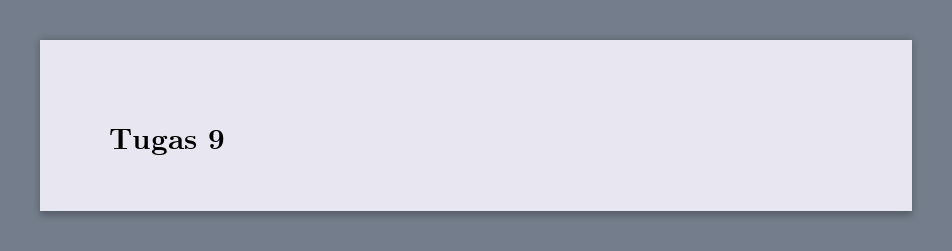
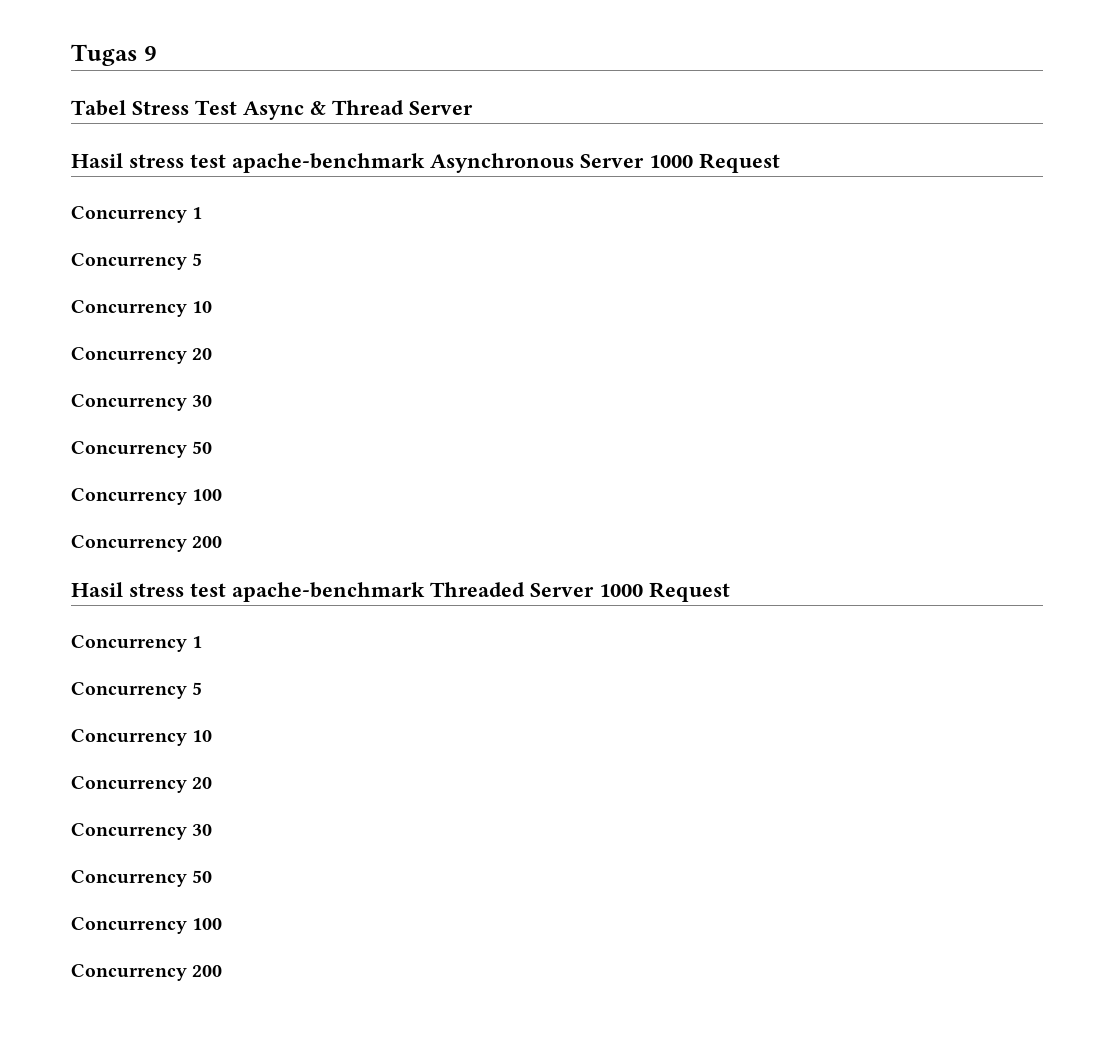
+ Tabel Stress Test Async & Thread Server
+ Hasil stress test apache-benchmark Asynchronous Server 1000 Request
+ Concurrency 1
+ Concurrency 5
+ Concurrency 10
+ Concurrency 20
+ Concurrency 30
+ Concurrency 50
+ Concurrency 100
+ Concurrency 200
+ Hasil stress test apache-benchmark Threaded Server 1000 Request
+ Concurrency 1
+ Concurrency 5
+ Concurrency 10
+ Concurrency 20
+ Concurrency 30
+ Concurrency 50
+ Concurrency 100
+ Concurrency 200

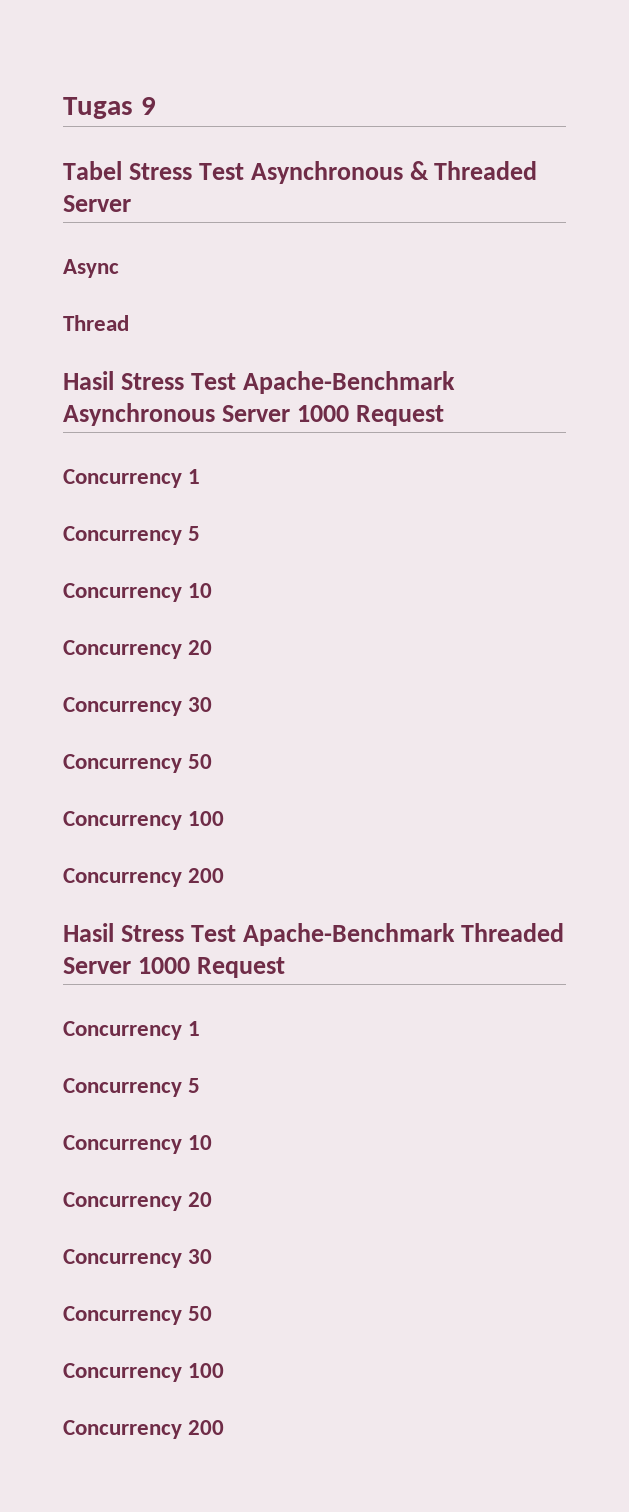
- Tabel Stress Test Async & Thread Server
- Hasil stress test apache-benchmark Asynchronous Server 1000 Request
+ Tabel Stress Test Asynchronous & Threaded Server
+ Async
+ Thread
+ Hasil Stress Test Apache-Benchmark Asynchronous Server 1000 Request
- Hasil stress test apache-benchmark Threaded Server 1000 Request
+ Hasil Stress Test Apache-Benchmark Threaded Server 1000 Request

